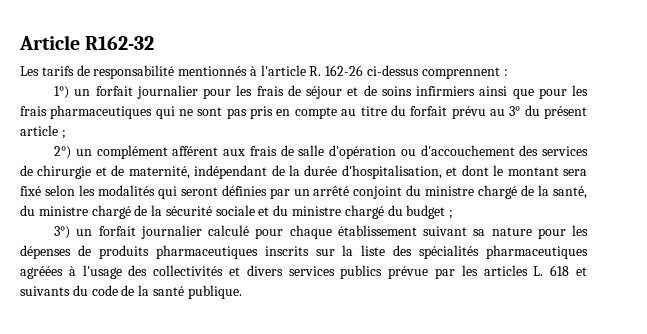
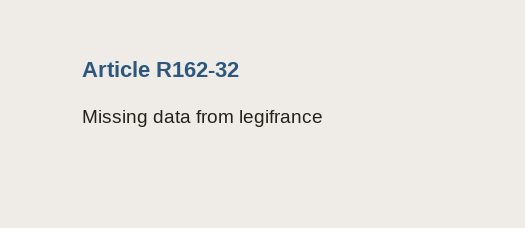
- Les tarifs de responsabilité mentionnés à l'article R. 162-26 ci-dessus comprennent :
- 1°) un forfait journalier pour les frais de séjour et de soins infirmiers ainsi que pour les frais pharmaceutiques qui ne sont pas pris en compte au titre du forfait prévu au 3° du présent article ;
- 2°) un complément afférent aux frais de salle d'opération ou d'accouchement des services de chirurgie et de maternité, indépendant de la durée d'hospitalisation, et dont le montant sera fixé selon les modalités qui seront définies par un arrêté conjoint du ministre chargé de la santé, du ministre chargé de la sécurité sociale et du ministre chargé du budget ;
- 3°) un forfait journalier calculé pour chaque établissement suivant sa nature pour les dépenses de produits pharmaceutiques inscrits sur la liste des spécialités pharmaceutiques agréées à l'usage des collectivités et divers services publics prévue par les articles L. 618 et suivants du code de la santé publique.
+ Missing data from legifrance

